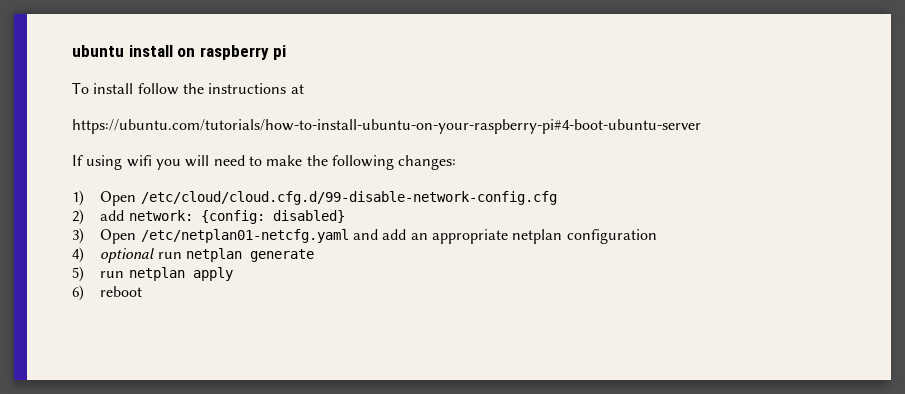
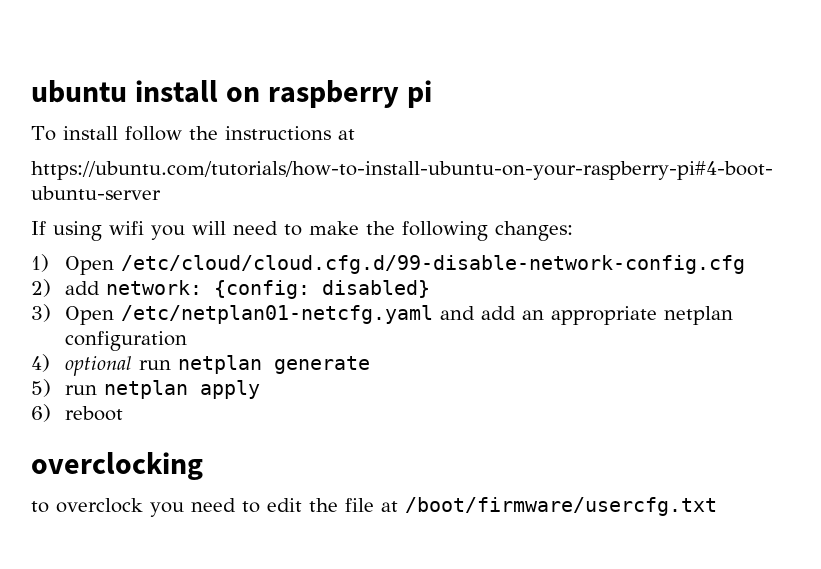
+ overclocking
+ to overclock you need to edit the file at /boot/firmware/usercfg.txt

